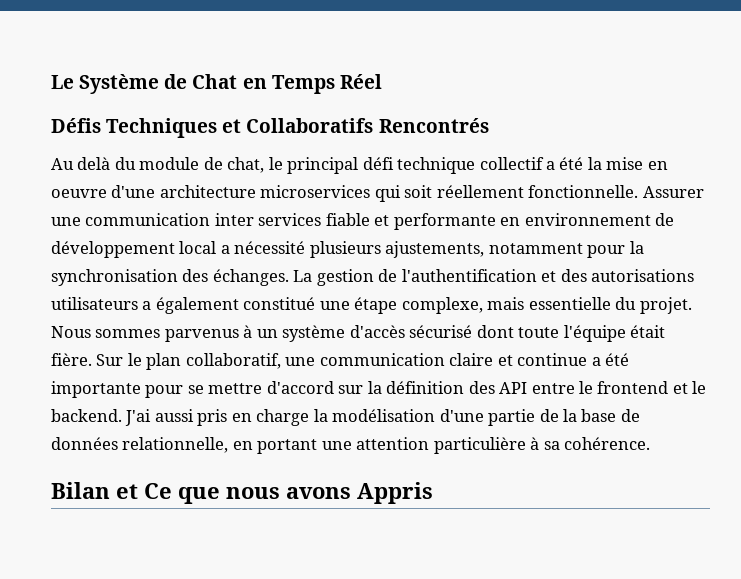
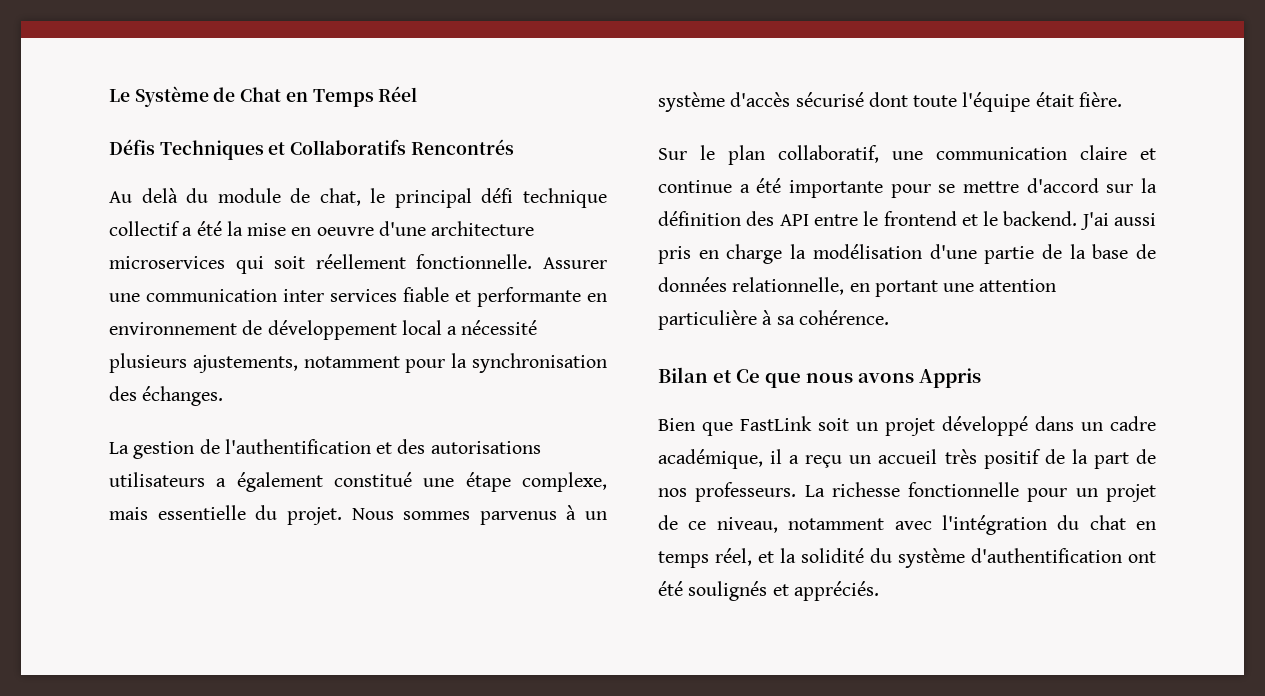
- Assurer une communication inter services fiable et performante en environnement de développement local a nécessité plusieurs ajustements, notamment pour la synchronisation des échanges. La gestion de l'authentification et des autorisations utilisateurs a également constitué une étape complexe, mais essentielle du projet.
+ Assurer une communication inter services fiable et performante en environnement de développement local a nécessité plusieurs ajustements, notamment pour la synchronisation des échanges.
+ La gestion de l'authentification et des autorisations utilisateurs a également constitué une étape complexe, mais essentielle du projet.
- Nous sommes parvenus à un système d'accès sécurisé dont toute l'équipe était fière. Sur le plan collaboratif, une communication claire et continue a été importante pour se mettre d'accord sur la définition des API entre le frontend et le backend.
+ Nous sommes parvenus à un système d'accès sécurisé dont toute l'équipe était fière.
+ Sur le plan collaboratif, une communication claire et continue a été importante pour se mettre d'accord sur la définition des API entre le frontend et le backend.
+ Bien que FastLink soit un projet développé dans un cadre académique, il a reçu un accueil très positif de la part de nos professeurs. La richesse fonctionnelle pour un projet de ce niveau, notamment avec l'intégration du chat en temps réel, et la solidité du système d'authentification ont été soulignés et appréciés.

